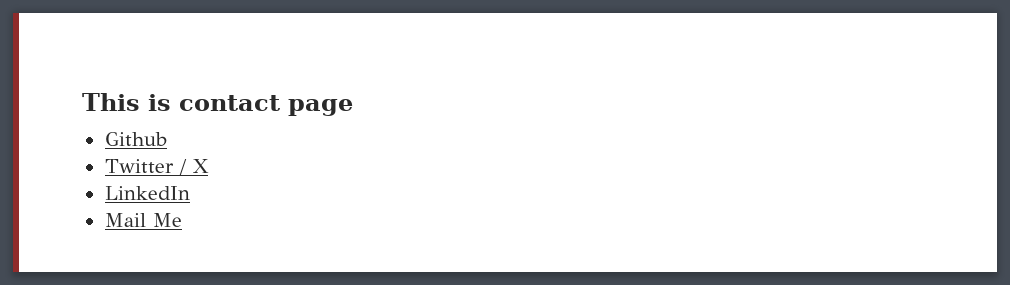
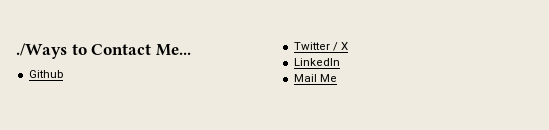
- This is contact page
+ ./Ways to Contact Me...

